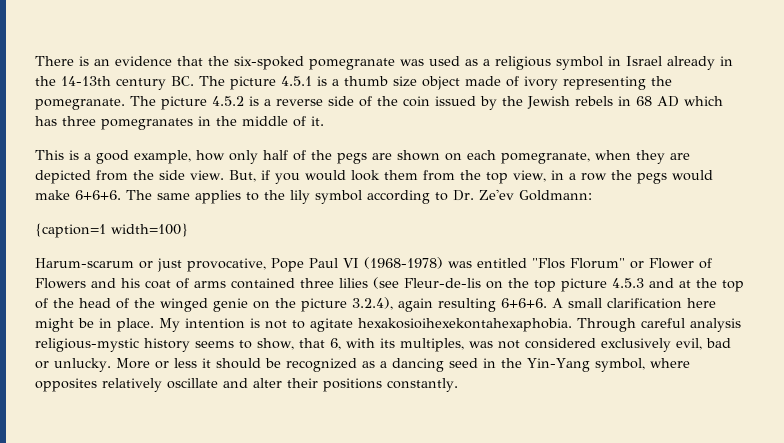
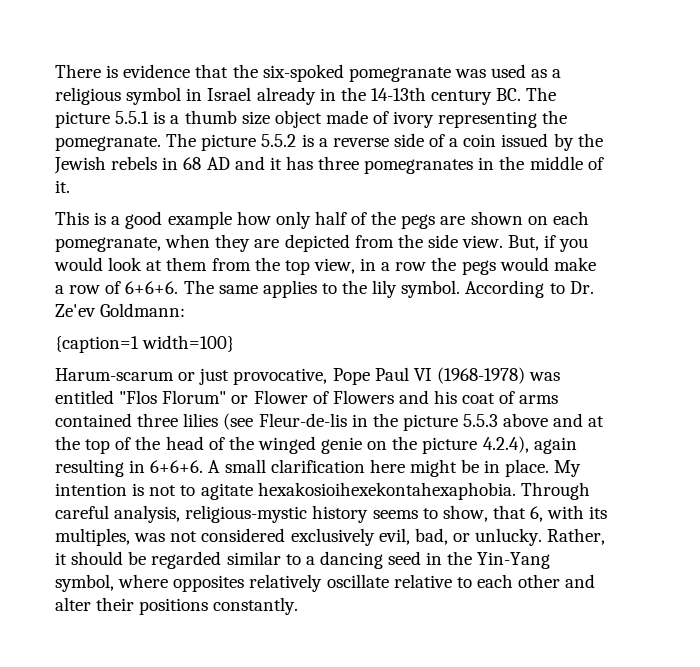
- There is an evidence that the six-spoked pomegranate was used as a religious symbol in Israel already in the 14-13th century BC. The picture 4.5.1 is a thumb size object made of ivory representing the pomegranate.
+ There is evidence that the six-spoked pomegranate was used as a religious symbol in Israel already in the 14-13th century BC. The picture 5.5.1 is a thumb size object made of ivory representing the pomegranate.
- The picture 4.5.2 is a reverse side of the coin issued by the Jewish rebels in 68 AD which has three pomegranates in the middle of it.
+ The picture 5.5.2 is a reverse side of a coin issued by the Jewish rebels in 68 AD and it has three pomegranates in the middle of it.
- This is a good example, how only half of the pegs are shown on each pomegranate, when they are depicted from the side view.
+ This is a good example how only half of the pegs are shown on each pomegranate, when they are depicted from the side view.
- But, if you would look them from the top view, in a row the pegs would make 6+6+6.
+ But, if you would look at them from the top view, in a row the pegs would make a row of 6+6+6.
- The same applies to the lily symbol according to Dr. Ze'ev Goldmann:
+ The same applies to the lily symbol. According to Dr. Ze'ev Goldmann:
- Harum-scarum or just provocative, Pope Paul VI (1968-1978) was entitled "Flos Florum" or Flower of Flowers and his coat of arms contained three lilies (see Fleur-de-lis on the top picture 4.5.3 and at the top of the head of the winged genie on the picture 3.2.4), again resulting 6+6+6.
+ Harum-scarum or just provocative, Pope Paul VI (1968-1978) was entitled "Flos Florum" or Flower of Flowers and his coat of arms contained three lilies (see Fleur-de-lis in the picture 5.5.3 above and at the top of the head of the winged genie on the picture 4.2.4), again resulting in 6+6+6.
- Through careful analysis religious-mystic history seems to show, that 6, with its multiples, was not considered exclusively evil, bad or unlucky.
+ Through careful analysis, religious-mystic history seems to show, that 6, with its multiples, was not considered exclusively evil, bad, or unlucky.
- More or less it should be recognized as a dancing seed in the Yin-Yang symbol, where opposites relatively oscillate and alter their positions constantly.
+ Rather, it should be regarded similar to a dancing seed in the Yin-Yang symbol, where opposites relatively oscillate relative to each other and alter their positions constantly.

